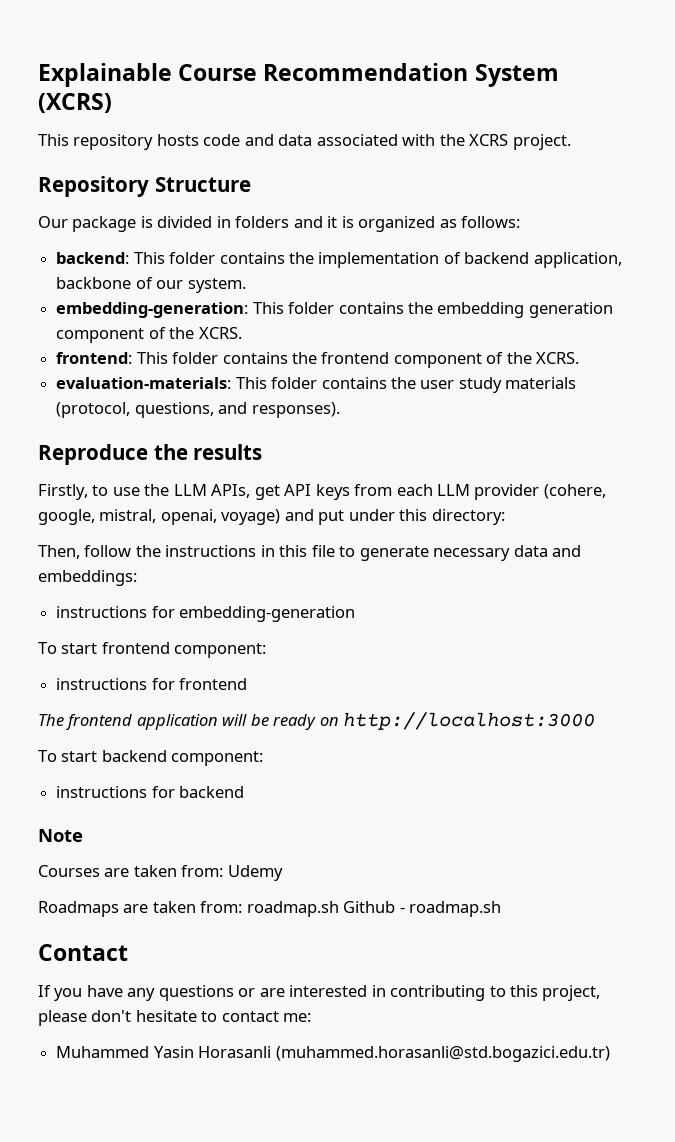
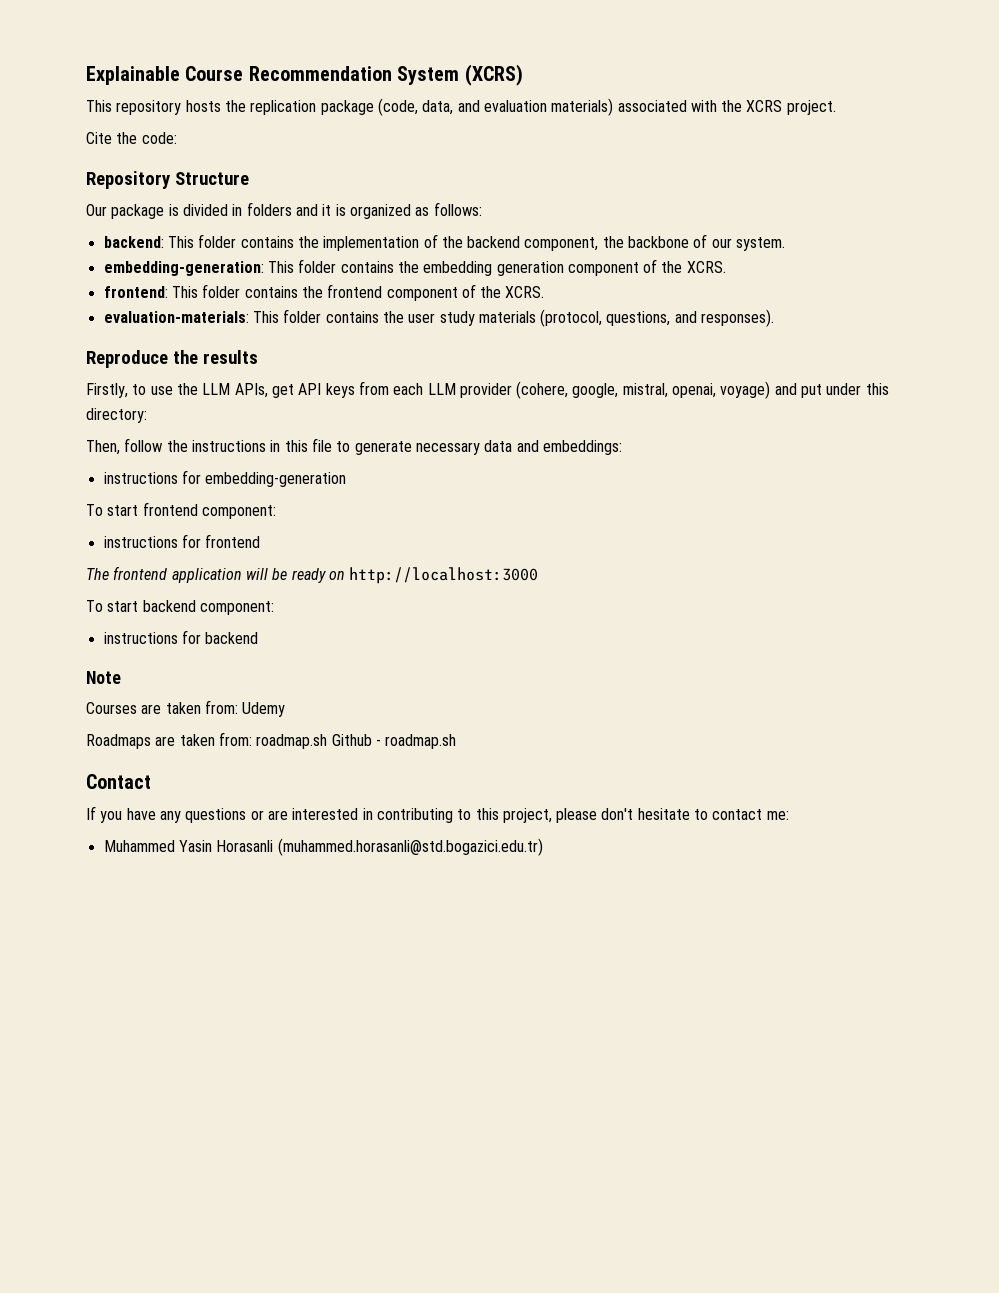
- This repository hosts code and data associated with the XCRS project.
+ This repository hosts the replication package (code, data, and evaluation materials) associated with the XCRS project.
+ Cite the code:
- backend: This folder contains the implementation of backend application, backbone of our system.
+ backend: This folder contains the implementation of the backend component, the backbone of our system.

